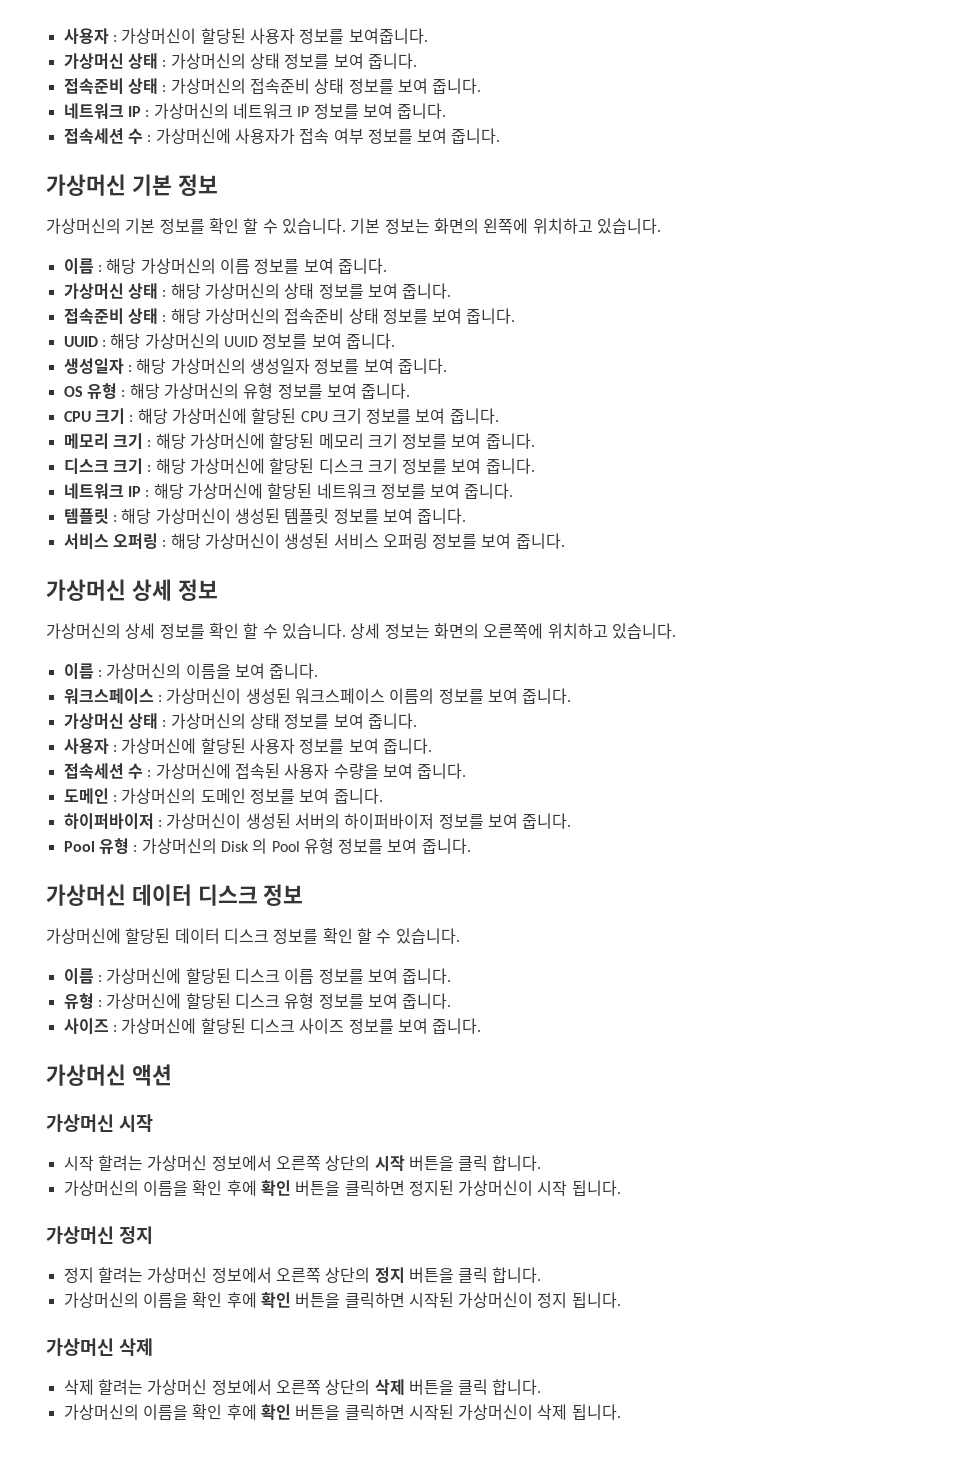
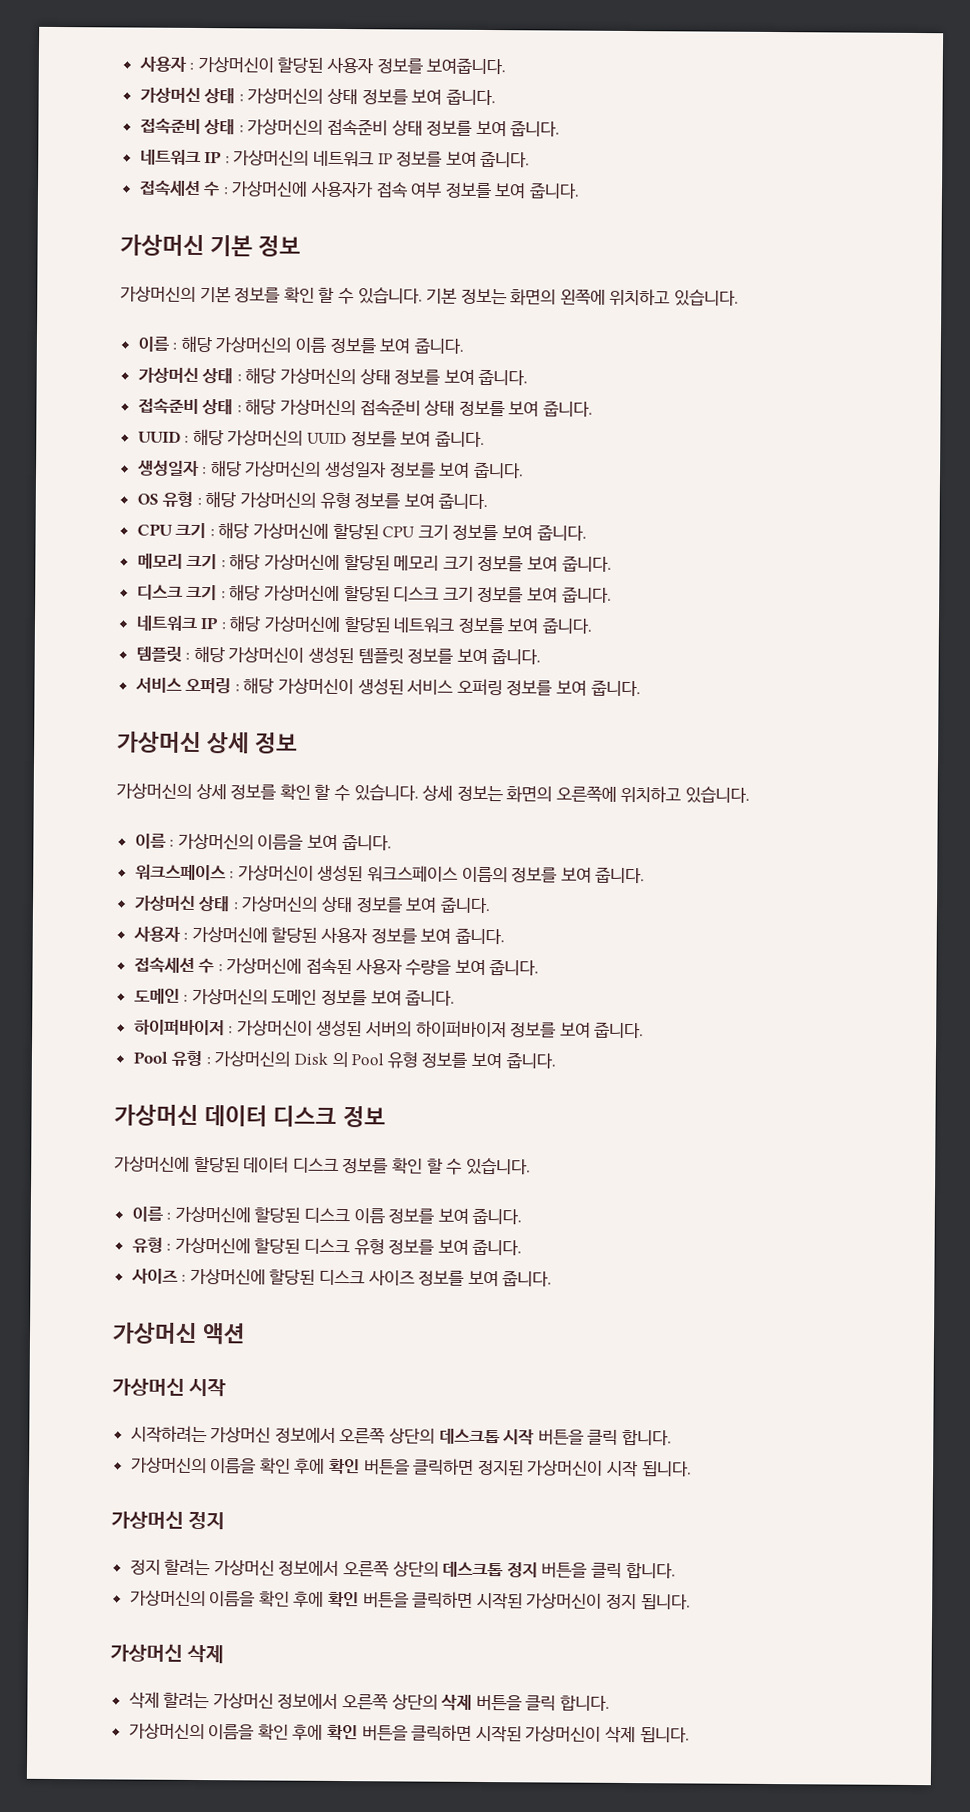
- 시작 할려는 가상머신 정보에서 오른쪽 상단의 시작 버튼을 클릭 합니다.
+ 시작하려는 가상머신 정보에서 오른쪽 상단의 데스크톱 시작 버튼을 클릭 합니다.
- 정지 할려는 가상머신 정보에서 오른쪽 상단의 정지 버튼을 클릭 합니다.
+ 정지 할려는 가상머신 정보에서 오른쪽 상단의 데스크톱 정지 버튼을 클릭 합니다.

